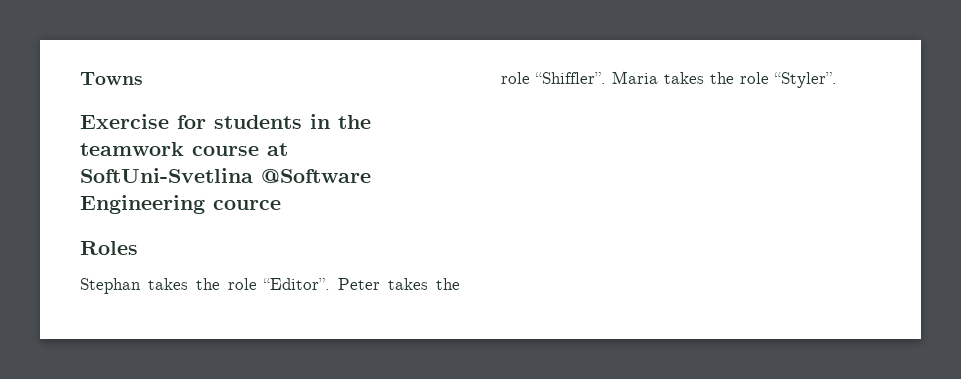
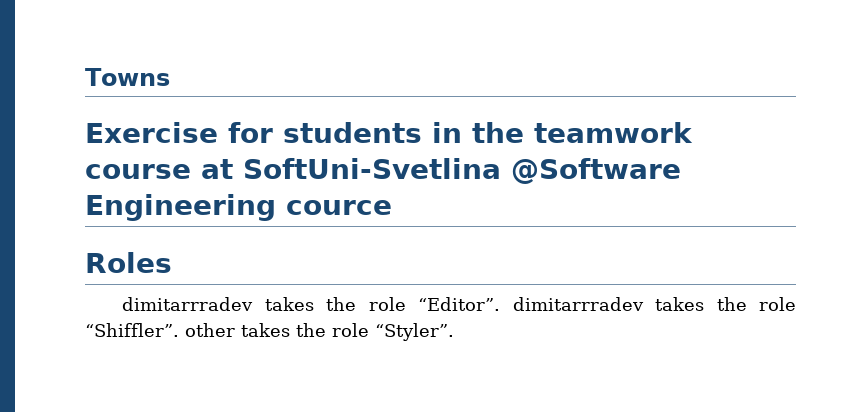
- Stephan takes the role “Editor”. Peter takes the role “Shiffler”. Maria takes the role “Styler”.
+ dimitarrradev takes the role “Editor”. dimitarrradev takes the role “Shiffler”. other takes the role “Styler”.

